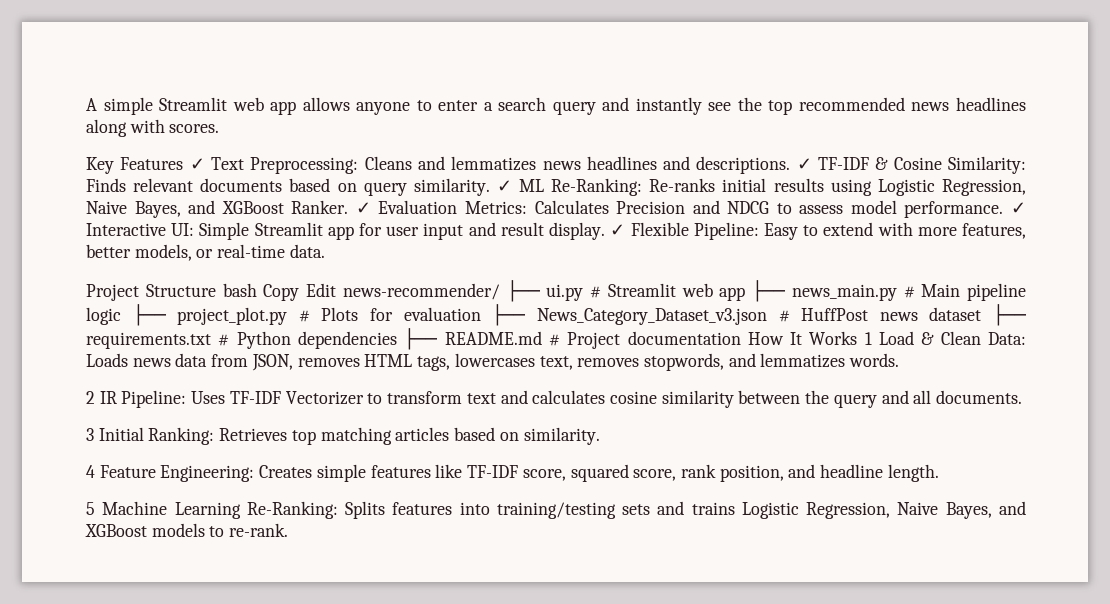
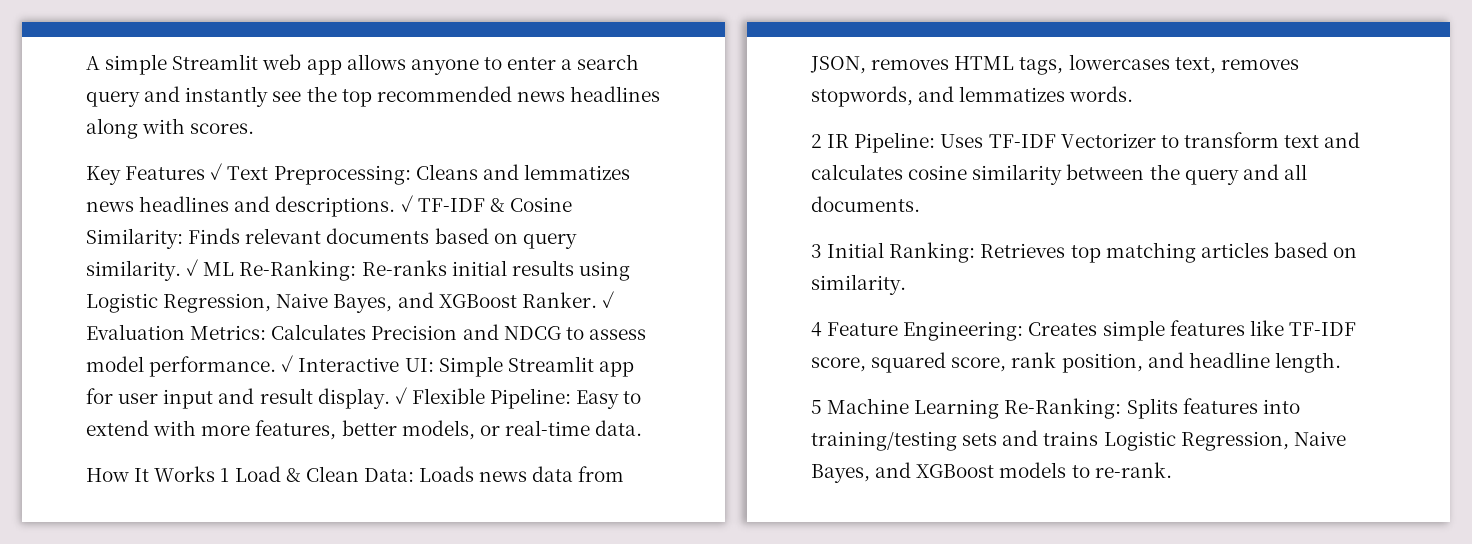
- Project Structure bash Copy Edit news-recommender/ ├── ui.py # Streamlit web app ├── news_main.py # Main pipeline logic ├── project_plot.py # Plots for evaluation ├── News_Category_Dataset_v3.json # HuffPost news dataset ├── requirements.txt # Python dependencies ├── README.md # Project documentation How It Works 1 Load & Clean Data: Loads news data from JSON, removes HTML tags, lowercases text, removes stopwords, and lemmatizes words.
+ How It Works 1 Load & Clean Data: Loads news data from JSON, removes HTML tags, lowercases text, removes stopwords, and lemmatizes words.

